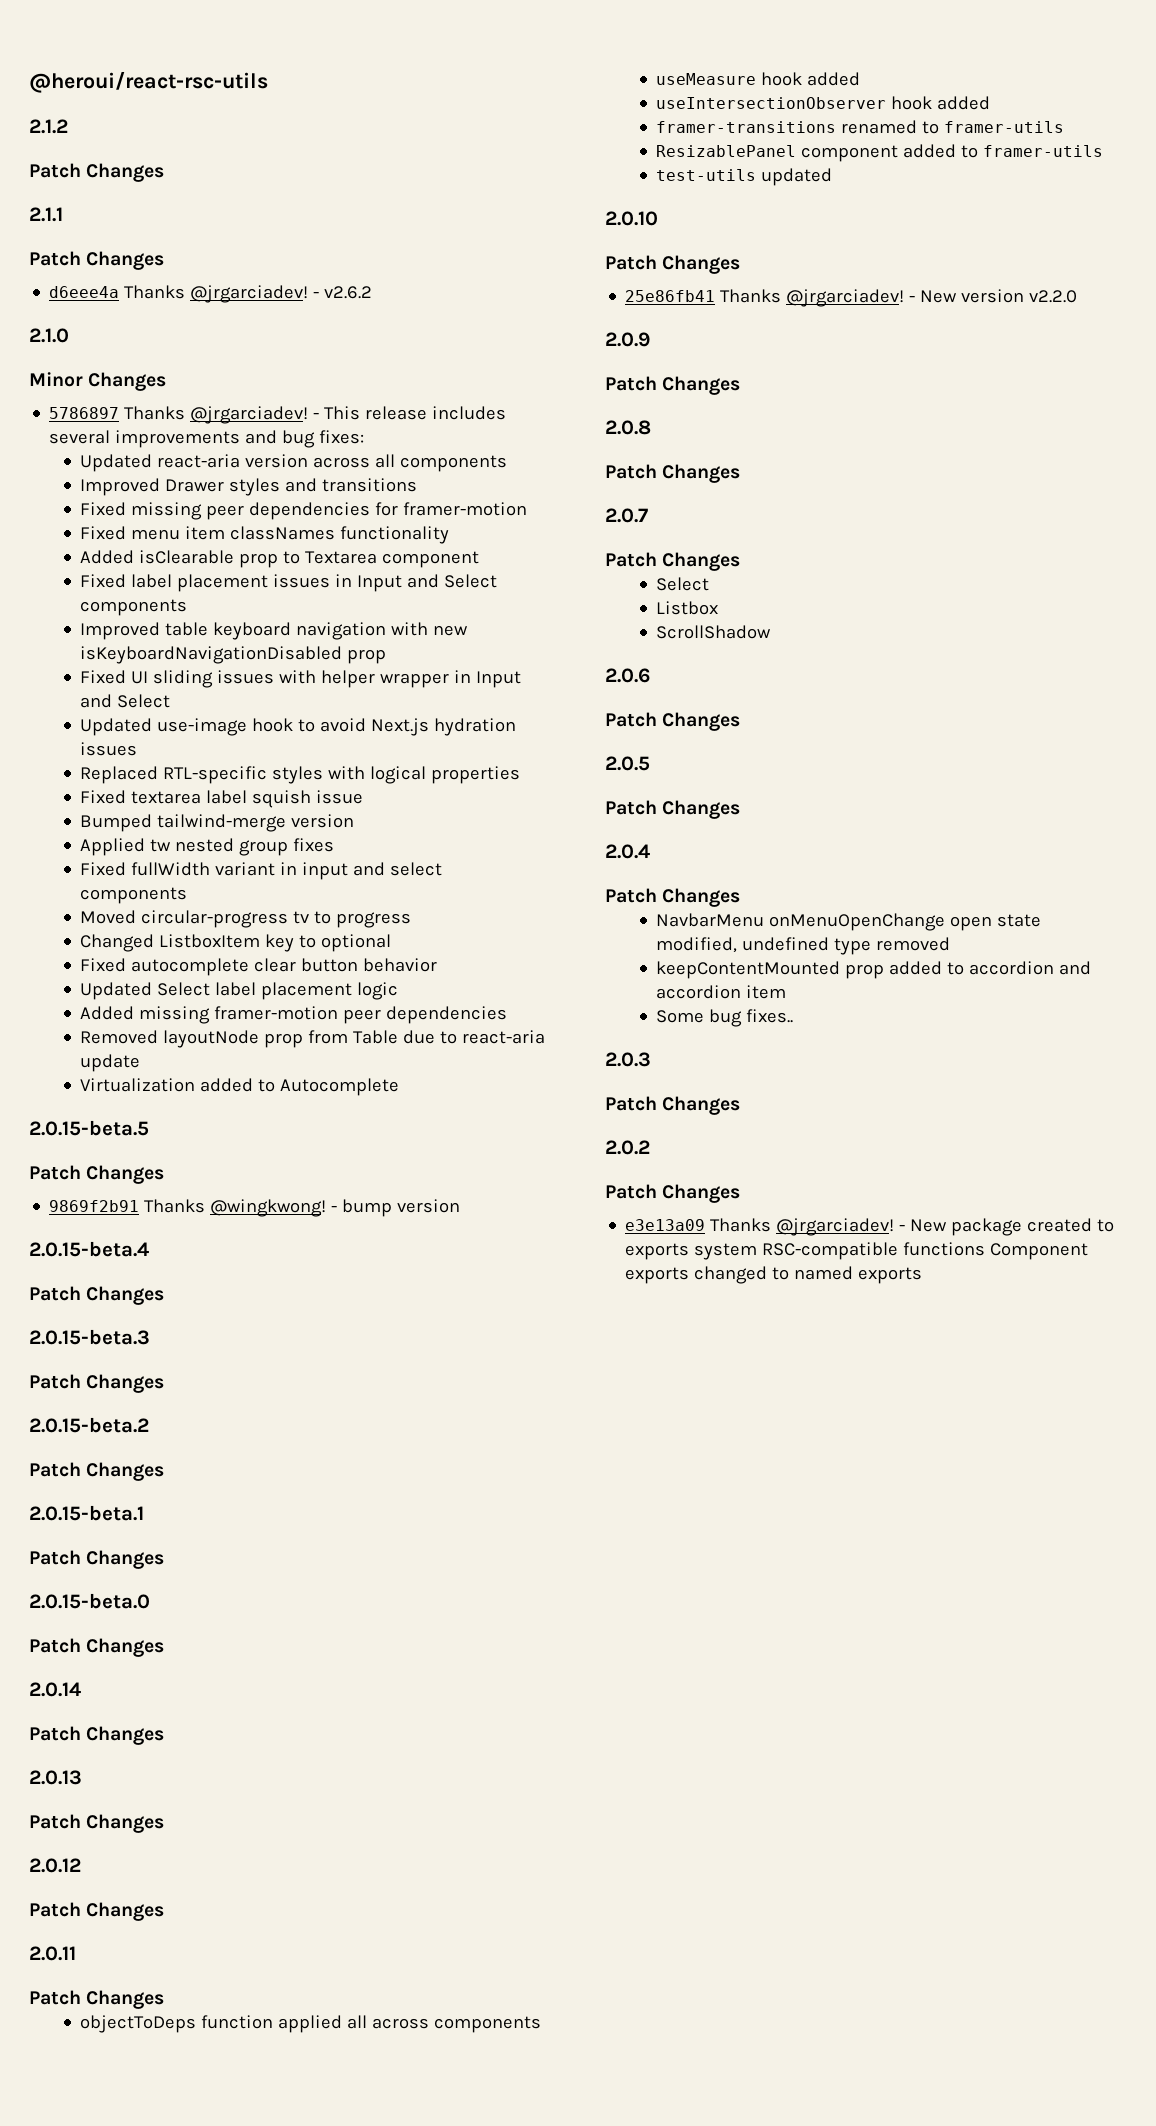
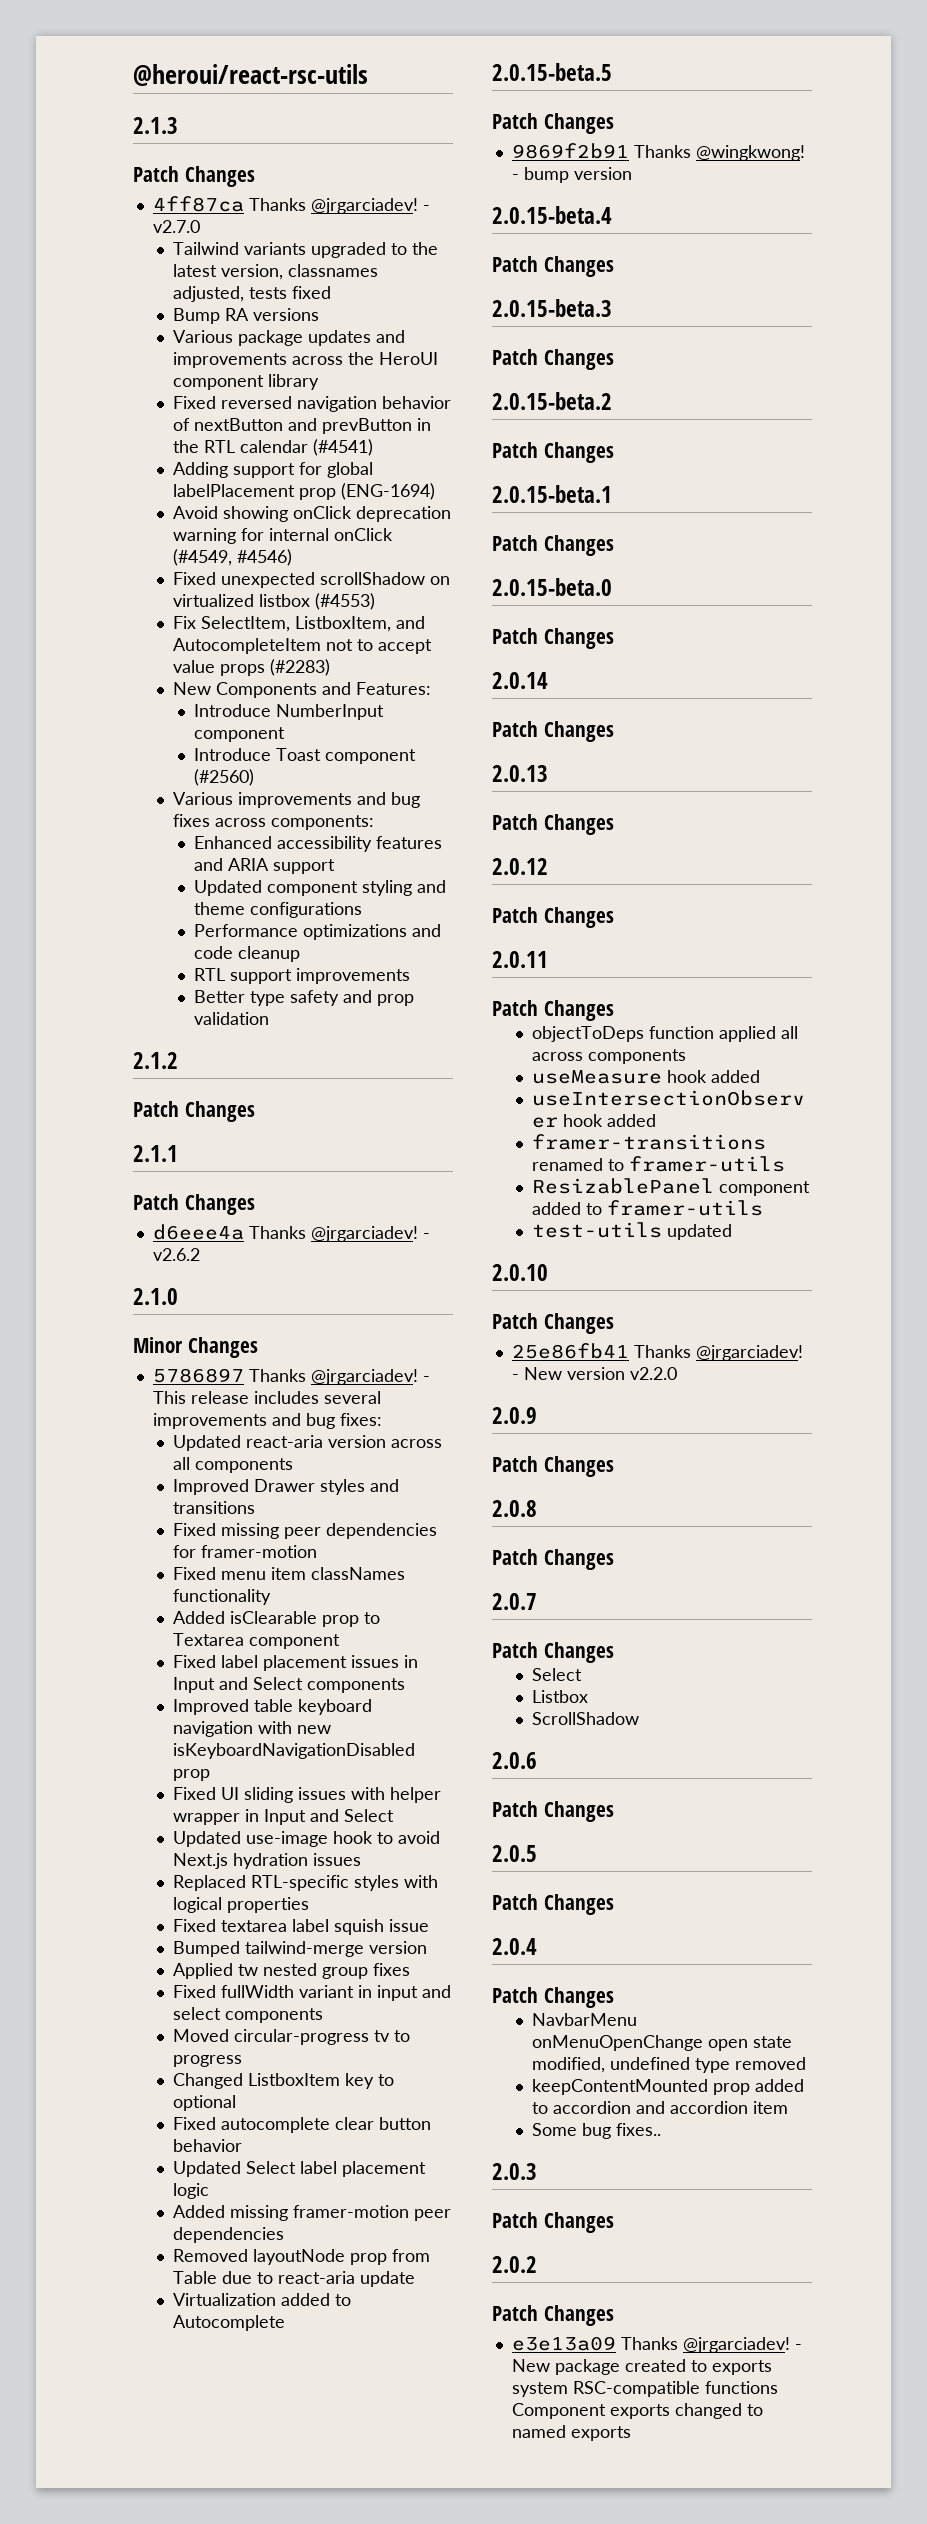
+ 2.1.3
+ Patch Changes
+ 4ff87ca Thanks @jrgarciadev! - v2.7.0
+ Tailwind variants upgraded to the latest version, classnames adjusted, tests fixed
+ Bump RA versions
+ Various package updates and improvements across the HeroUI component library
+ Fixed reversed navigation behavior of nextButton and prevButton in the RTL calendar (#4541)
+ Adding support for global labelPlacement prop (ENG-1694)
+ Avoid showing onClick deprecation warning for internal onClick (#4549, #4546)
+ Fixed unexpected scrollShadow on virtualized listbox (#4553)
+ Fix SelectItem, ListboxItem, and AutocompleteItem not to accept value props (#2283)
+ New Components and Features:
+ Introduce NumberInput component
+ Introduce Toast component (#2560)
+ Various improvements and bug fixes across components:
+ Enhanced accessibility features and ARIA support
+ Updated component styling and theme configurations
+ Performance optimizations and code cleanup
+ RTL support improvements
+ Better type safety and prop validation

